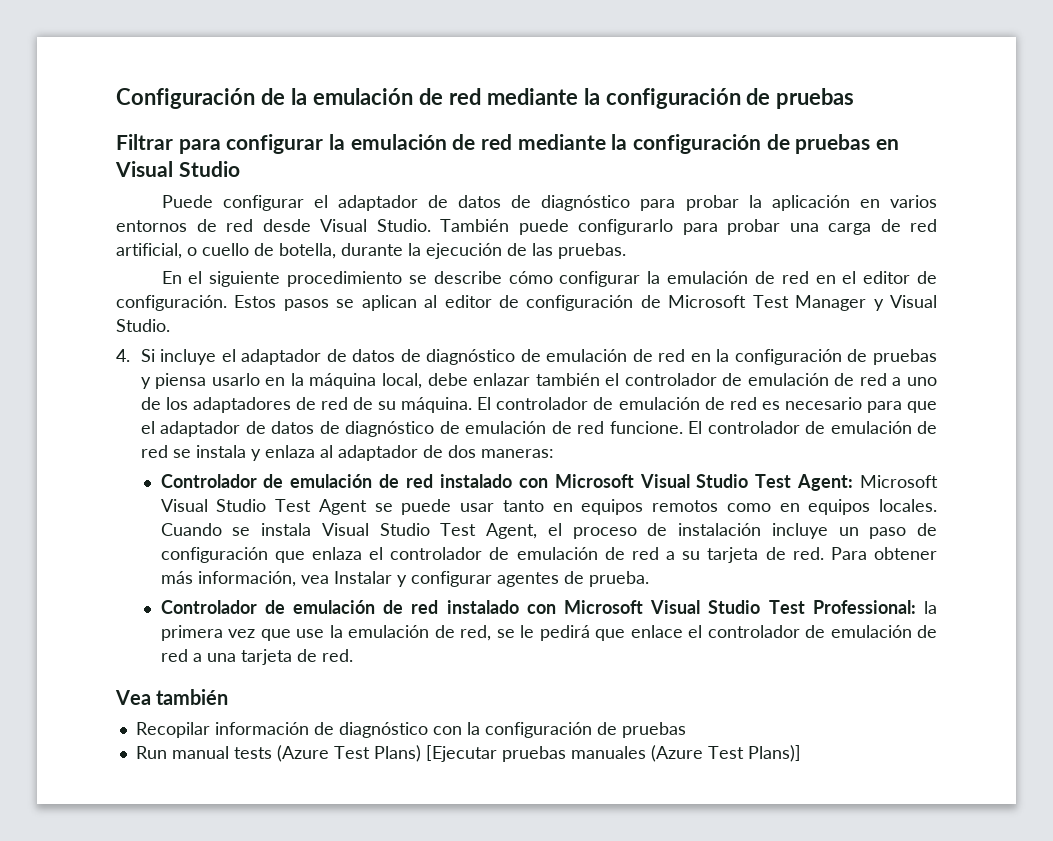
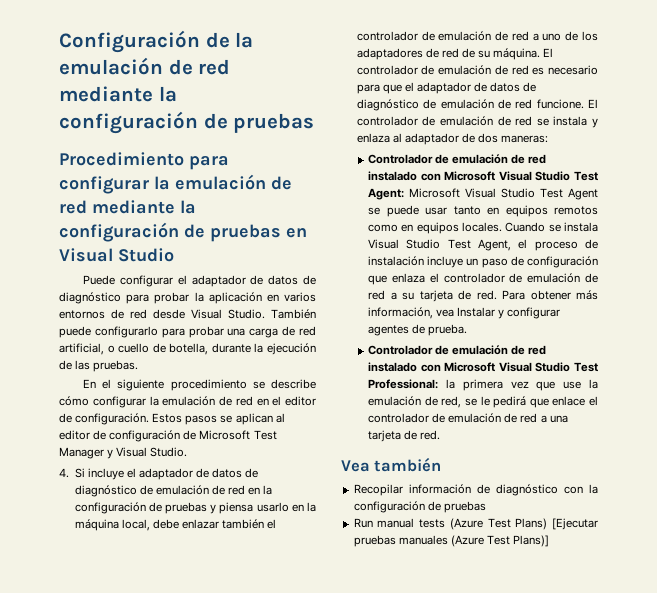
- Filtrar para configurar la emulación de red mediante la configuración de pruebas en Visual Studio
+ Procedimiento para configurar la emulación de red mediante la configuración de pruebas en Visual Studio

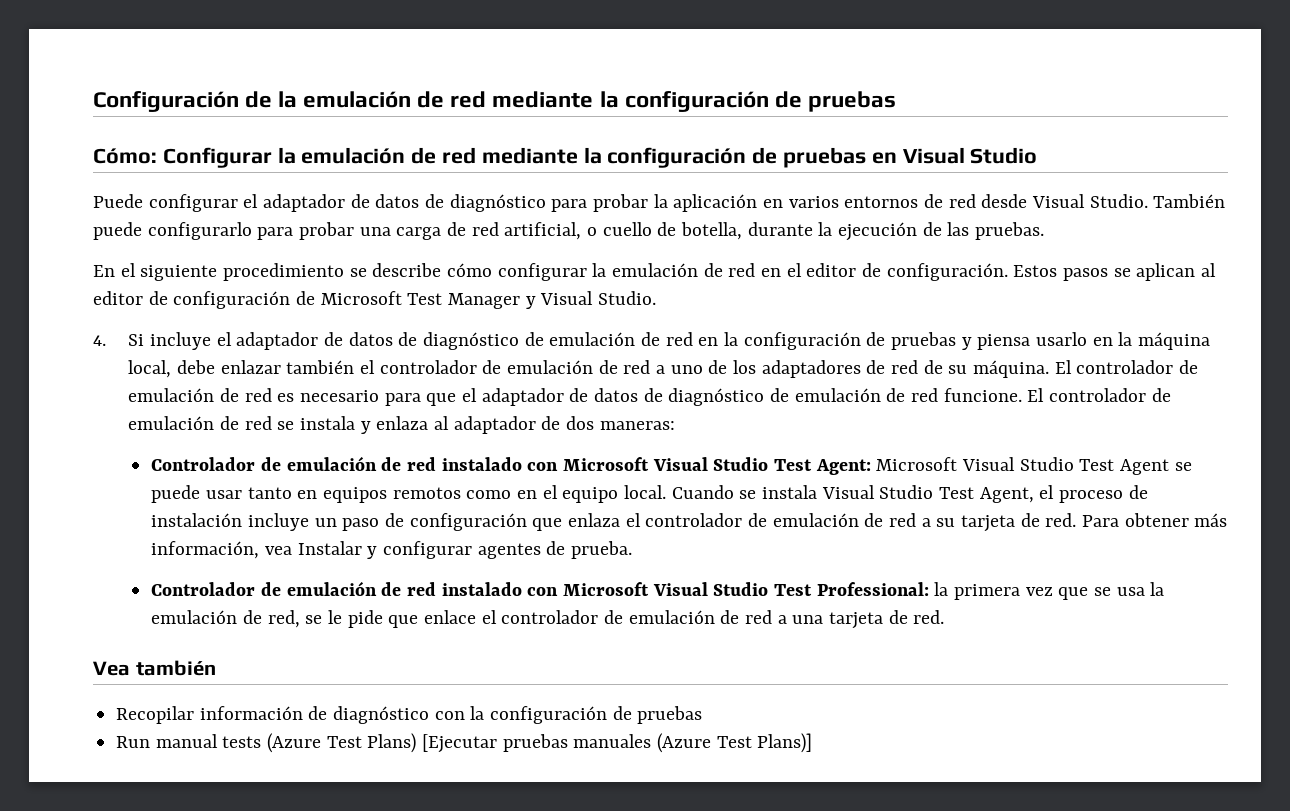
- Procedimiento para configurar la emulación de red mediante la configuración de pruebas en Visual Studio
+ Cómo: Configurar la emulación de red mediante la configuración de pruebas en Visual Studio
- Controlador de emulación de red instalado con Microsoft Visual Studio Test Agent: Microsoft Visual Studio Test Agent se puede usar tanto en equipos remotos como en equipos locales.
+ Controlador de emulación de red instalado con Microsoft Visual Studio Test Agent: Microsoft Visual Studio Test Agent se puede usar tanto en equipos remotos como en el equipo local.
- Controlador de emulación de red instalado con Microsoft Visual Studio Test Professional: la primera vez que use la emulación de red, se le pedirá que enlace el controlador de emulación de red a una tarjeta de red.
+ Controlador de emulación de red instalado con Microsoft Visual Studio Test Professional: la primera vez que se usa la emulación de red, se le pide que enlace el controlador de emulación de red a una tarjeta de red.

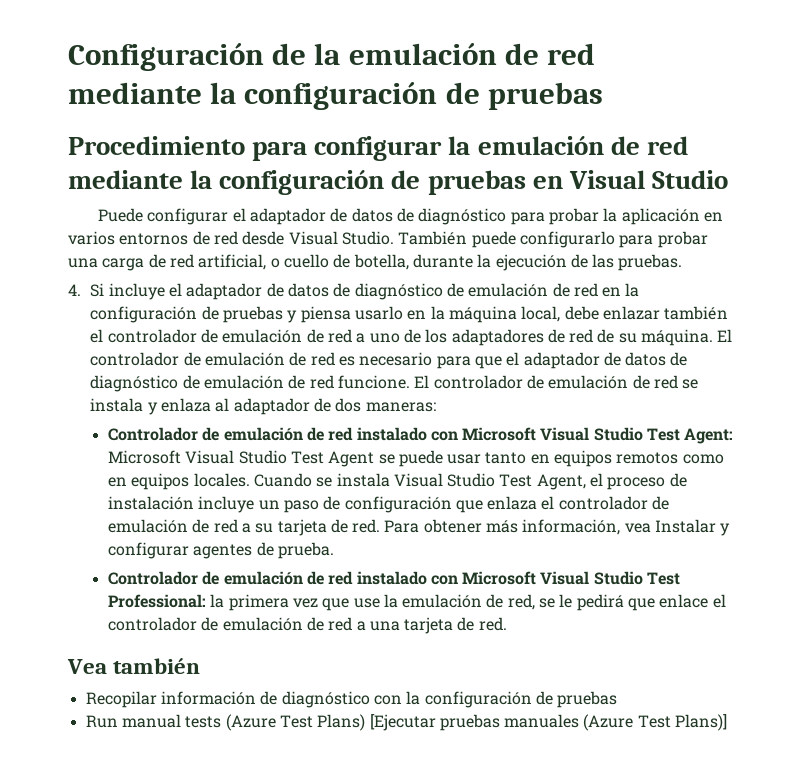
- Cómo: Configurar la emulación de red mediante la configuración de pruebas en Visual Studio
+ Procedimiento para configurar la emulación de red mediante la configuración de pruebas en Visual Studio
- En el siguiente procedimiento se describe cómo configurar la emulación de red en el editor de configuración. Estos pasos se aplican al editor de configuración de Microsoft Test Manager y Visual Studio.
- Controlador de emulación de red instalado con Microsoft Visual Studio Test Agent: Microsoft Visual Studio Test Agent se puede usar tanto en equipos remotos como en el equipo local.
+ Controlador de emulación de red instalado con Microsoft Visual Studio Test Agent: Microsoft Visual Studio Test Agent se puede usar tanto en equipos remotos como en equipos locales.
- Controlador de emulación de red instalado con Microsoft Visual Studio Test Professional: la primera vez que se usa la emulación de red, se le pide que enlace el controlador de emulación de red a una tarjeta de red.
+ Controlador de emulación de red instalado con Microsoft Visual Studio Test Professional: la primera vez que use la emulación de red, se le pedirá que enlace el controlador de emulación de red a una tarjeta de red.

